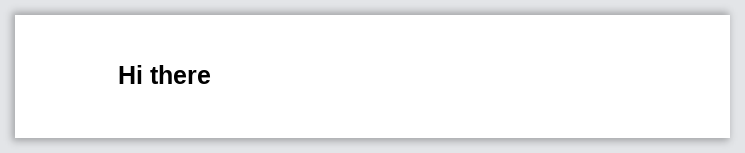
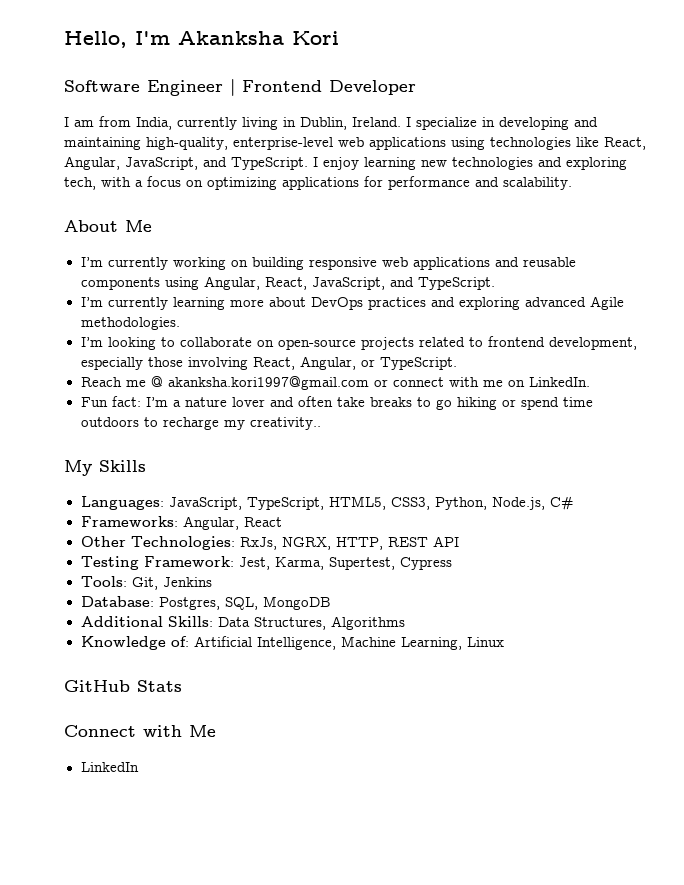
- Hi there
+ Hello, I'm Akanksha Kori
+ Software Engineer | Frontend Developer
+ I am from India, currently living in Dublin, Ireland. I specialize in developing and maintaining high-quality, enterprise-level web applications using technologies like React, Angular, JavaScript, and TypeScript. I enjoy learning new technologies and exploring tech, with a focus on optimizing applications for performance and scalability.
+ About Me
+ I’m currently working on building responsive web applications and reusable components using Angular, React, JavaScript, and TypeScript.
+ I’m currently learning more about DevOps practices and exploring advanced Agile methodologies.
+ I’m looking to collaborate on open-source projects related to frontend development, especially those involving React, Angular, or TypeScript.
+ Reach me @ akanksha.kori1997@gmail.com or connect with me on LinkedIn.
+ Fun fact: I’m a nature lover and often take breaks to go hiking or spend time outdoors to recharge my creativity..
+ My Skills
+ Languages: JavaScript, TypeScript, HTML5, CSS3, Python, Node.js, C#
+ Frameworks: Angular, React
+ Other Technologies: RxJs, NGRX, HTTP, REST API
+ Testing Framework: Jest, Karma, Supertest, Cypress
+ Tools: Git, Jenkins
+ Database: Postgres, SQL, MongoDB
+ Additional Skills: Data Structures, Algorithms
+ Knowledge of: Artificial Intelligence, Machine Learning, Linux
+ GitHub Stats
+ Connect with Me
+ LinkedIn

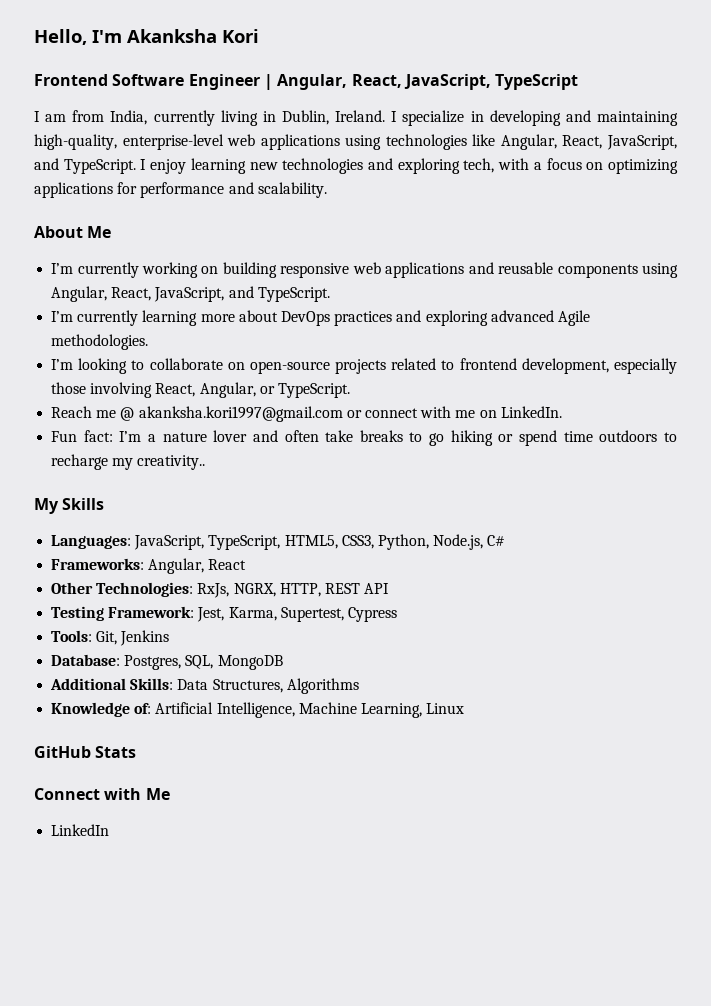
- Software Engineer | Frontend Developer
+ Frontend Software Engineer | Angular, React, JavaScript, TypeScript
- I specialize in developing and maintaining high-quality, enterprise-level web applications using technologies like React, Angular, JavaScript, and TypeScript.
+ I specialize in developing and maintaining high-quality, enterprise-level web applications using technologies like Angular, React, JavaScript, and TypeScript.

